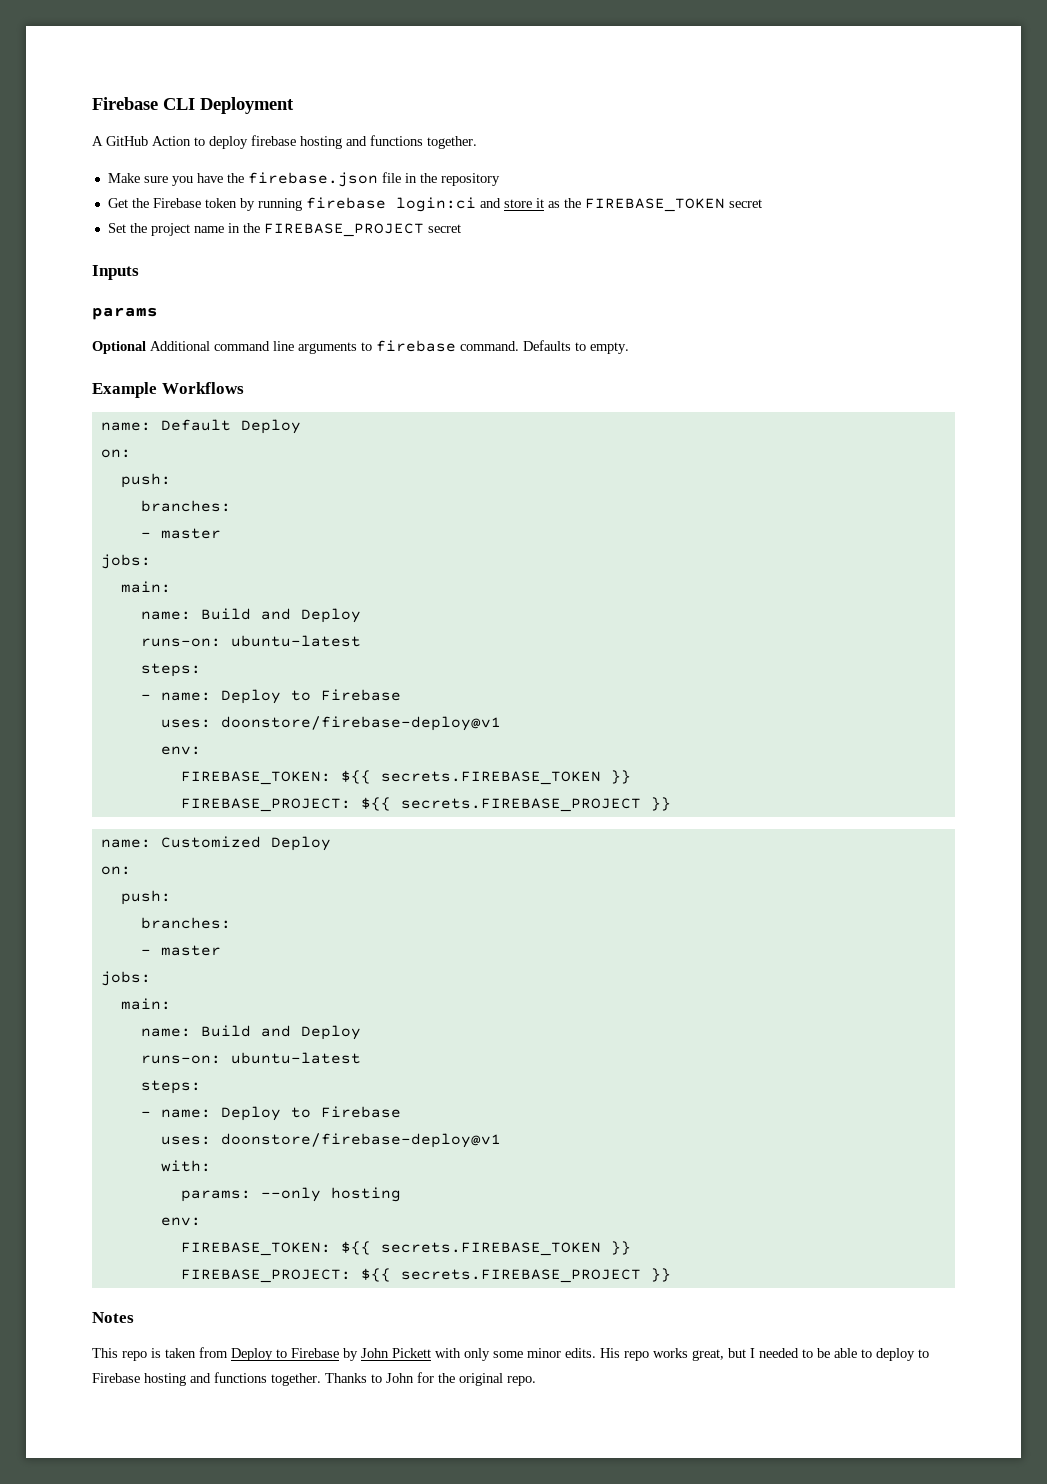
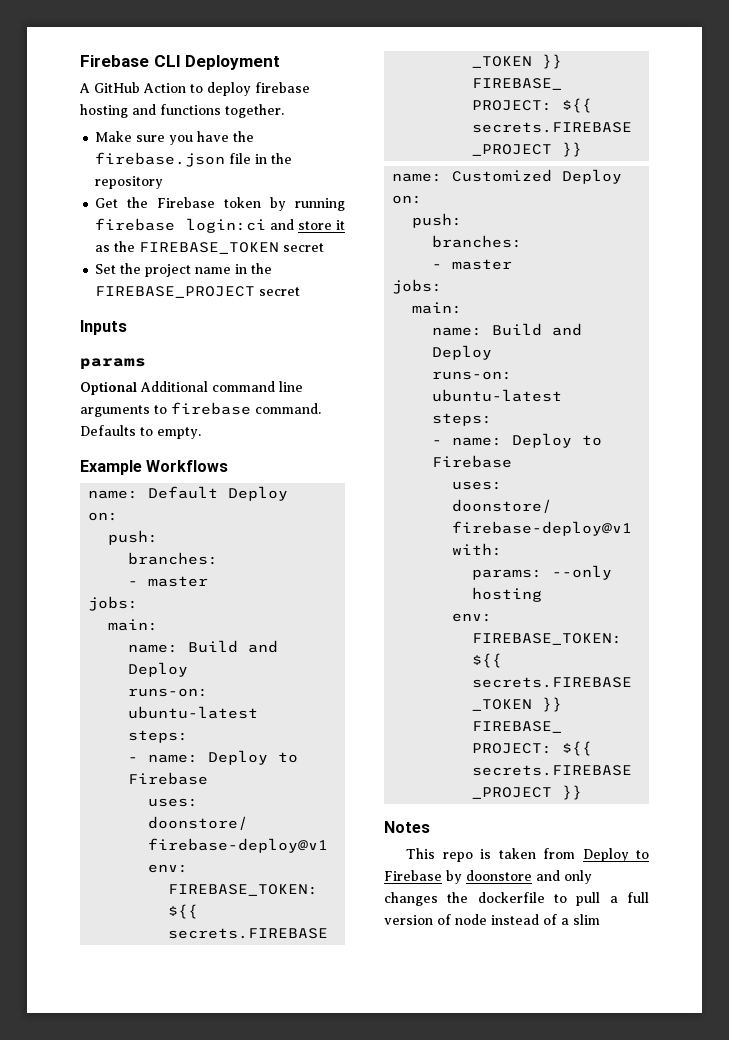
- This repo is taken from Deploy to Firebase by John Pickett with only some minor edits. His repo works great, but I needed to be able to deploy to Firebase hosting and functions together. Thanks to John for the original repo.
+ This repo is taken from Deploy to Firebase by doonstore and only changes the dockerfile to pull a full version of node instead of a slim

